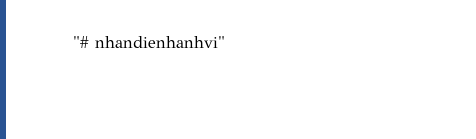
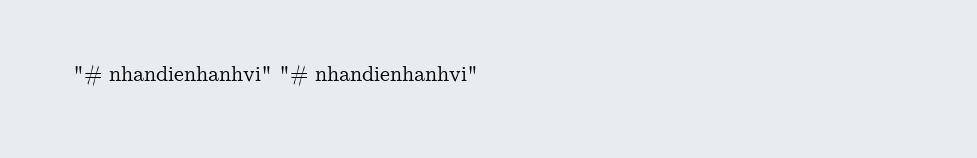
- "# nhandienhanhvi"
+ "# nhandienhanhvi" "# nhandienhanhvi"

